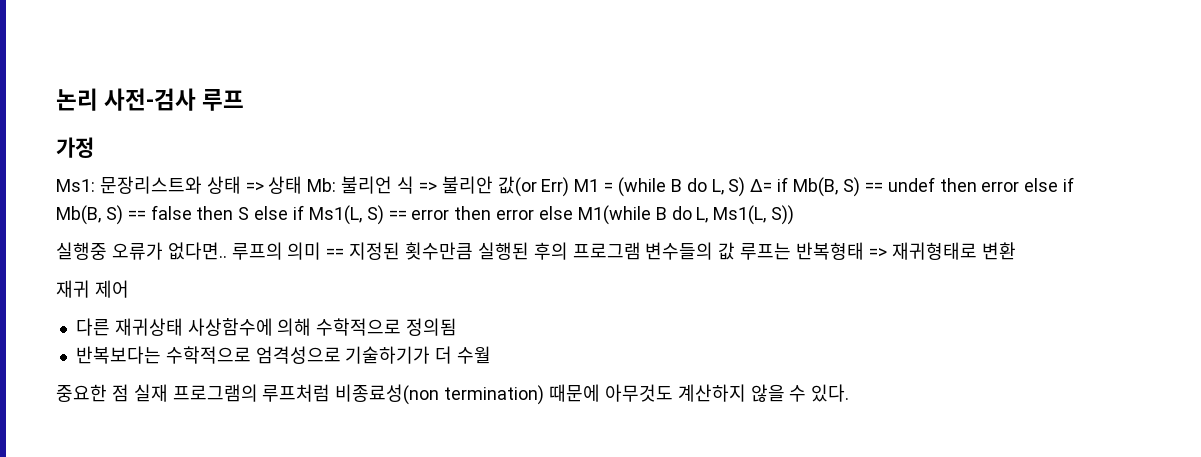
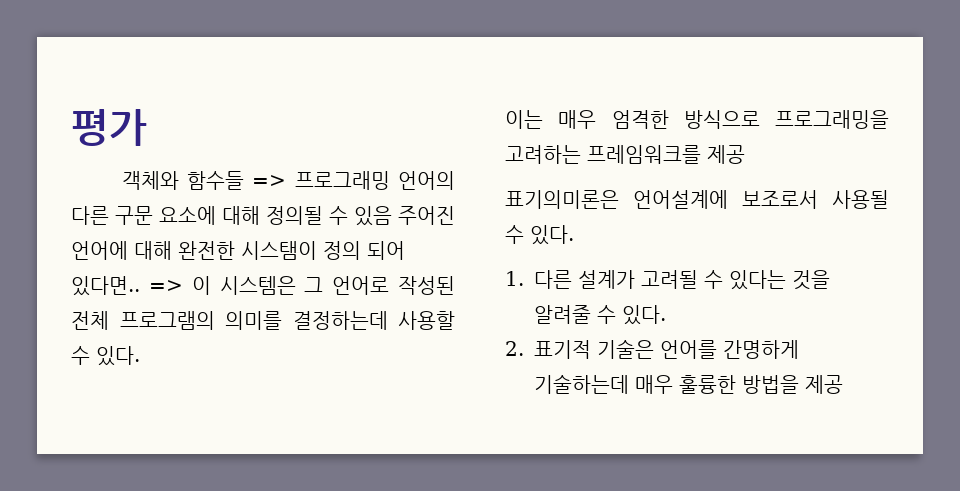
- 논리 사전-검사 루프
- 가정
- Ms1: 문장리스트와 상태 => 상태 Mb: 불리언 식 => 불리안 값(or Err) M1 = (while B do L, S) Δ= if Mb(B, S) == undef then error else if Mb(B, S) == false then S else if Ms1(L, S) == error then error else M1(while B do L, Ms1(L, S))
- 실행중 오류가 없다면.. 루프의 의미 == 지정된 횟수만큼 실행된 후의 프로그램 변수들의 값 루프는 반복형태 => 재귀형태로 변환
- 재귀 제어
- 다른 재귀상태 사상함수에 의해 수학적으로 정의됨
- 반복보다는 수학적으로 엄격성으로 기술하기가 더 수월
- 중요한 점 실재 프로그램의 루프처럼 비종료성(non termination) 때문에 아무것도 계산하지 않을 수 있다.
+ 평가
+ 객체와 함수들 => 프로그래밍 언어의 다른 구문 요소에 대해 정의될 수 있음 주어진 언어에 대해 완전한 시스탬이 정의 되어 있다면.. => 이 시스템은 그 언어로 작성된 전체 프로그램의 의미를 결정하는데 사용할 수 있다.
+ 이는 매우 엄격한 방식으로 프로그래밍을 고려하는 프레임워크를 제공
+ 표기의미론은 언어설계에 보조로서 사용될 수 있다.
+ 1. 다른 설계가 고려될 수 있다는 것을 알려줄 수 있다.
+ 2. 표기적 기술은 언어를 간명하게 기술하는데 매우 훌륭한 방법을 제공

